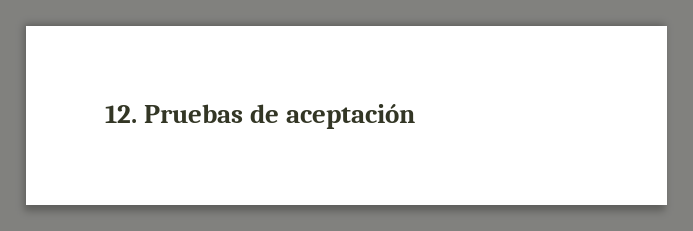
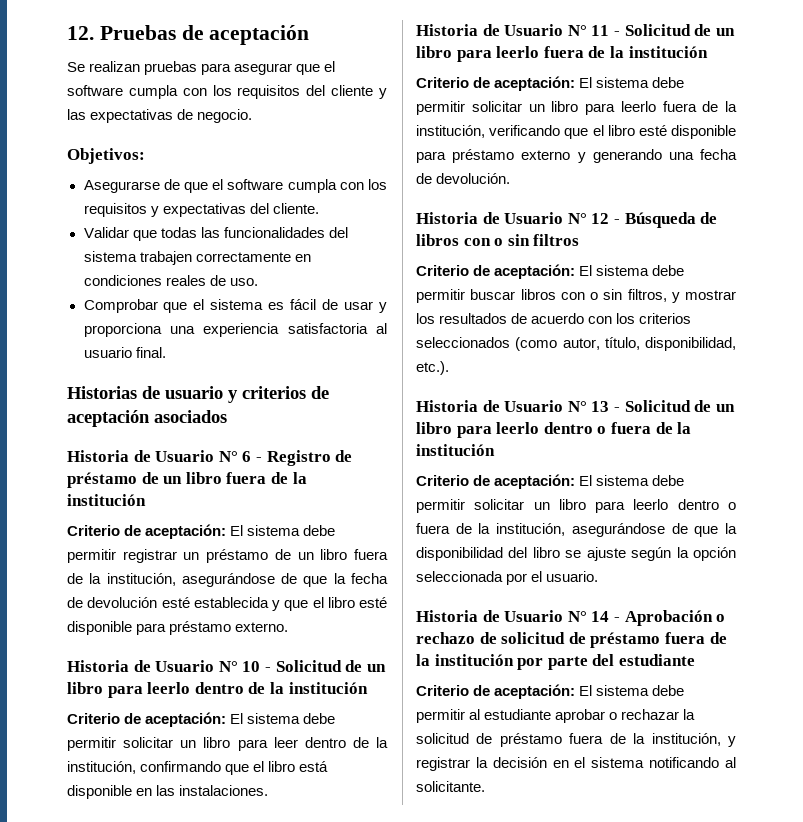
+ Se realizan pruebas para asegurar que el software cumpla con los requisitos del cliente y las expectativas de negocio.
+ Objetivos:
+ Asegurarse de que el software cumpla con los requisitos y expectativas del cliente.
+ Validar que todas las funcionalidades del sistema trabajen correctamente en condiciones reales de uso.
+ Comprobar que el sistema es fácil de usar y proporciona una experiencia satisfactoria al usuario final.
+ Historias de usuario y criterios de aceptación asociados
+ Historia de Usuario N° 6 - Registro de préstamo de un libro fuera de la institución
+ Criterio de aceptación: El sistema debe permitir registrar un préstamo de un libro fuera de la institución, asegurándose de que la fecha de devolución esté establecida y que el libro esté disponible para préstamo externo.
+ Historia de Usuario N° 10 - Solicitud de un libro para leerlo dentro de la institución
+ Criterio de aceptación: El sistema debe permitir solicitar un libro para leer dentro de la institución, confirmando que el libro está disponible en las instalaciones.
+ Historia de Usuario N° 11 - Solicitud de un libro para leerlo fuera de la institución
+ Criterio de aceptación: El sistema debe permitir solicitar un libro para leerlo fuera de la institución, verificando que el libro esté disponible para préstamo externo y generando una fecha de devolución.
+ Historia de Usuario N° 12 - Búsqueda de libros con o sin filtros
+ Criterio de aceptación: El sistema debe permitir buscar libros con o sin filtros, y mostrar los resultados de acuerdo con los criterios seleccionados (como autor, título, disponibilidad, etc.).
+ Historia de Usuario N° 13 - Solicitud de un libro para leerlo dentro o fuera de la institución
+ Criterio de aceptación: El sistema debe permitir solicitar un libro para leerlo dentro o fuera de la institución, asegurándose de que la disponibilidad del libro se ajuste según la opción seleccionada por el usuario.
+ Historia de Usuario N° 14 - Aprobación o rechazo de solicitud de préstamo fuera de la institución por parte del estudiante
+ Criterio de aceptación: El sistema debe permitir al estudiante aprobar o rechazar la solicitud de préstamo fuera de la institución, y registrar la decisión en el sistema notificando al solicitante.

